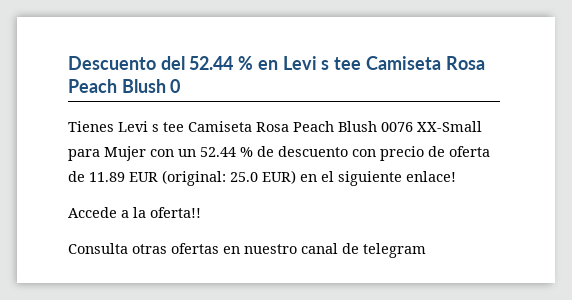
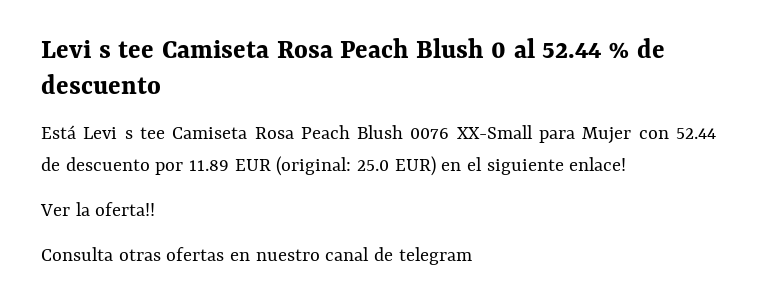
- Descuento del 52.44 % en Levi s tee Camiseta Rosa Peach Blush 0
- Tienes Levi s tee Camiseta Rosa Peach Blush 0076 XX-Small para Mujer con un 52.44 % de descuento con precio de oferta de 11.89 EUR (original: 25.0 EUR) en el siguiente enlace!
+ Levi s tee Camiseta Rosa Peach Blush 0 al 52.44 % de descuento
+ Está Levi s tee Camiseta Rosa Peach Blush 0076 XX-Small para Mujer con 52.44 de descuento por 11.89 EUR (original: 25.0 EUR) en el siguiente enlace!
- Accede a la oferta!!
+ Ver la oferta!!

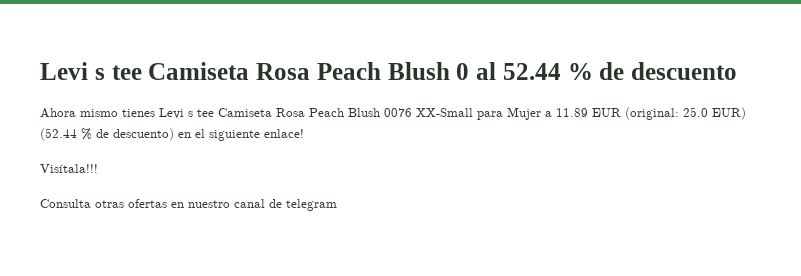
- Está Levi s tee Camiseta Rosa Peach Blush 0076 XX-Small para Mujer con 52.44 de descuento por 11.89 EUR (original: 25.0 EUR) en el siguiente enlace!
+ Ahora mismo tienes Levi s tee Camiseta Rosa Peach Blush 0076 XX-Small para Mujer a 11.89 EUR (original: 25.0 EUR) (52.44 % de descuento) en el siguiente enlace!
- Ver la oferta!!
+ Visítala!!!

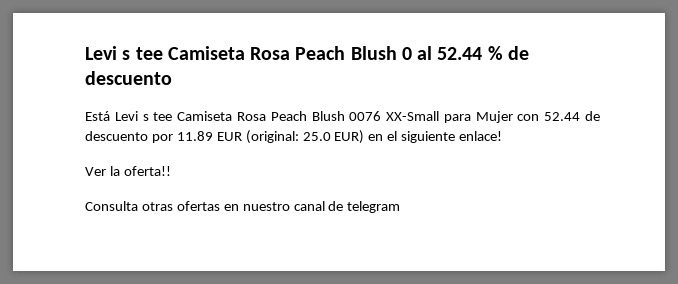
- Ahora mismo tienes Levi s tee Camiseta Rosa Peach Blush 0076 XX-Small para Mujer a 11.89 EUR (original: 25.0 EUR) (52.44 % de descuento) en el siguiente enlace!
+ Está Levi s tee Camiseta Rosa Peach Blush 0076 XX-Small para Mujer con 52.44 de descuento por 11.89 EUR (original: 25.0 EUR) en el siguiente enlace!
- Visítala!!!
+ Ver la oferta!!

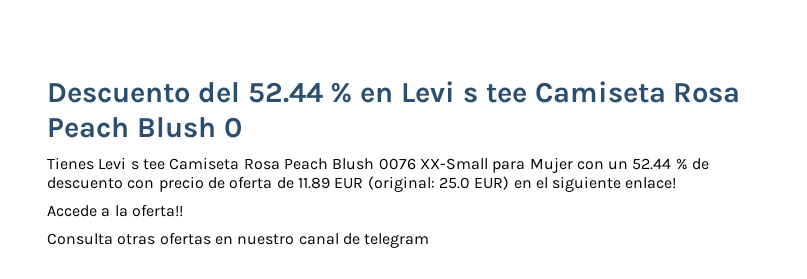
- Levi s tee Camiseta Rosa Peach Blush 0 al 52.44 % de descuento
- Está Levi s tee Camiseta Rosa Peach Blush 0076 XX-Small para Mujer con 52.44 de descuento por 11.89 EUR (original: 25.0 EUR) en el siguiente enlace!
+ Descuento del 52.44 % en Levi s tee Camiseta Rosa Peach Blush 0
+ Tienes Levi s tee Camiseta Rosa Peach Blush 0076 XX-Small para Mujer con un 52.44 % de descuento con precio de oferta de 11.89 EUR (original: 25.0 EUR) en el siguiente enlace!
- Ver la oferta!!
+ Accede a la oferta!!

